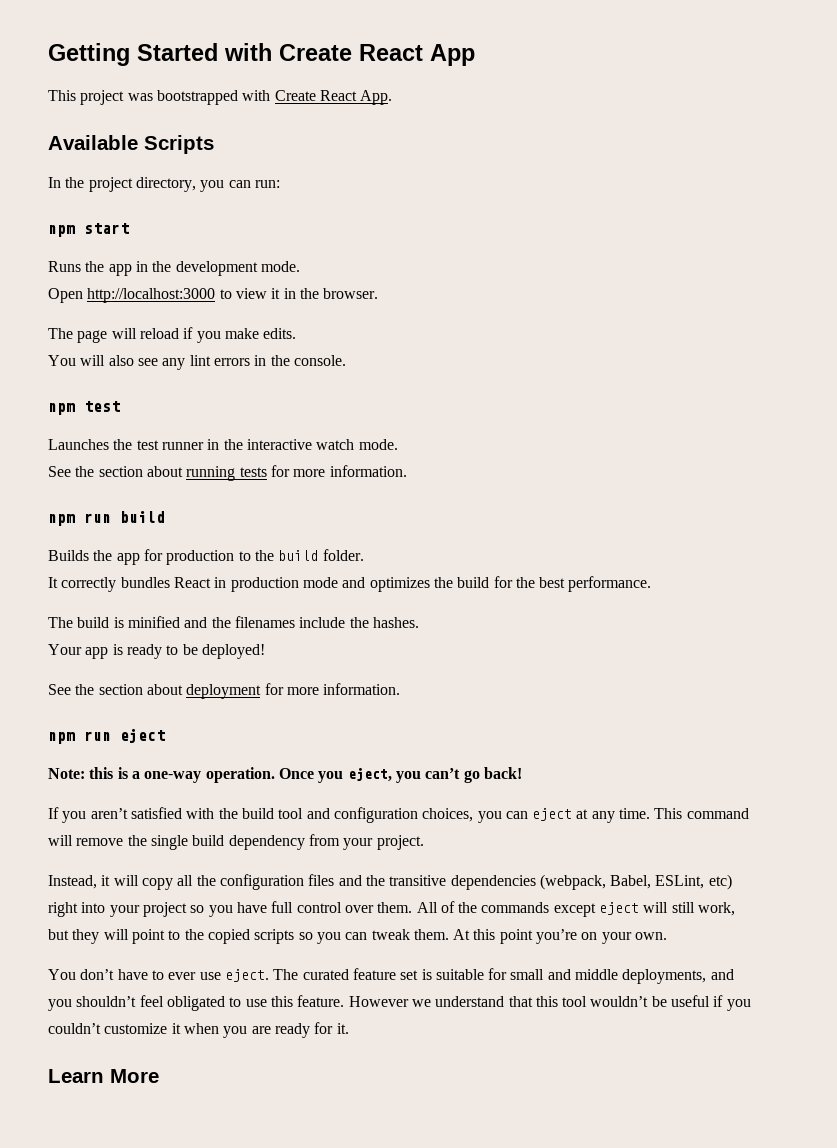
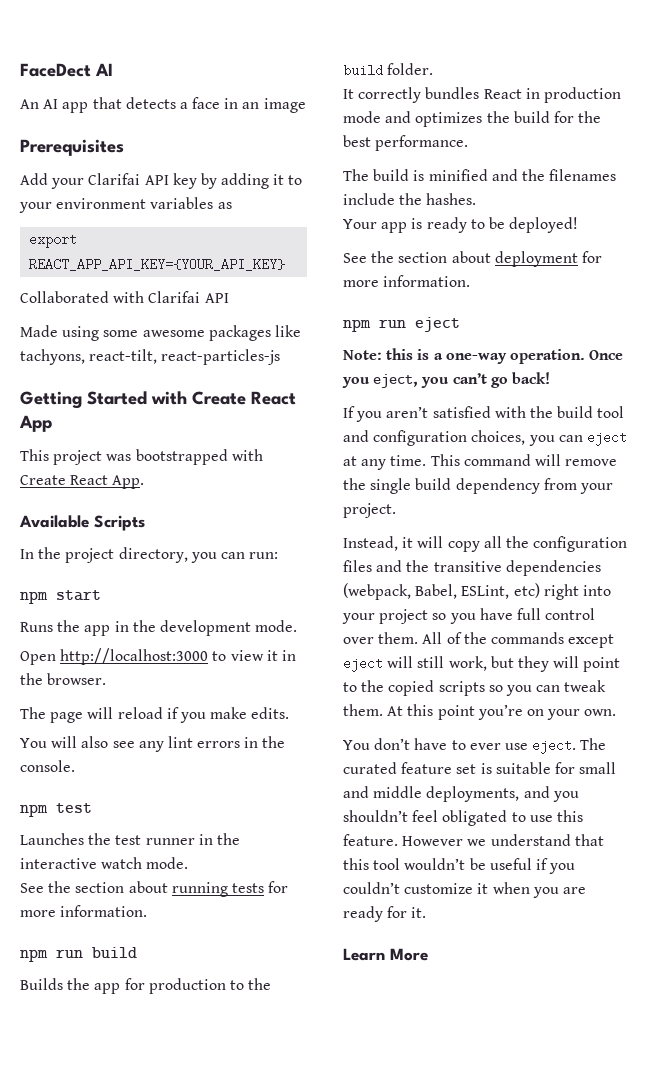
+ FaceDect AI
+ An AI app that detects a face in an image
+ Prerequisites
+ Add your Clarifai API key by adding it to your environment variables as
+ export REACT_APP_API_KEY={YOUR_API_KEY}
+ Collaborated with Clarifai API
+ Made using some awesome packages like tachyons, react-tilt, react-particles-js

